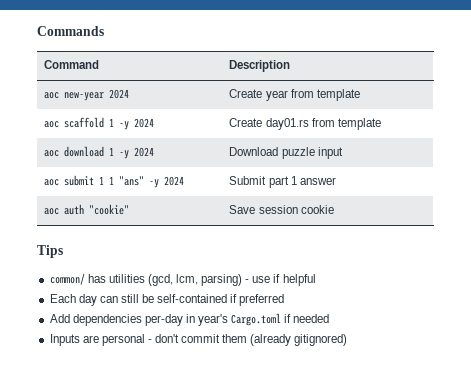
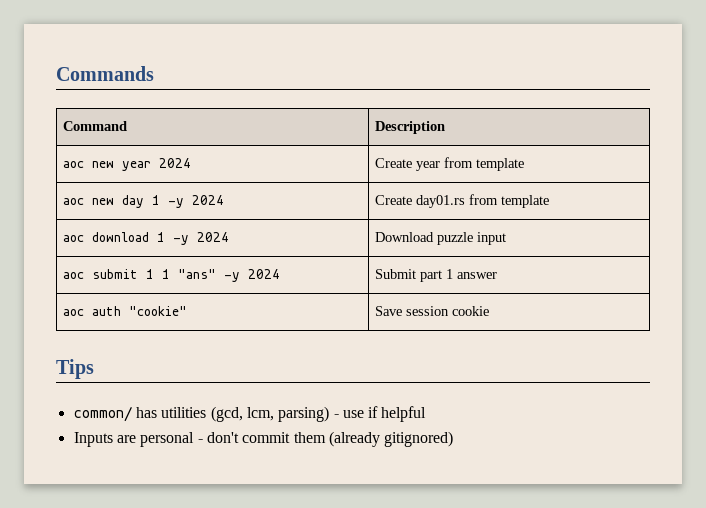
- aoc new-year 2024 | Create year from template
+ aoc new year 2024 | Create year from template
- aoc scaffold 1 -y 2024 | Create day01.rs from template
+ aoc new day 1 -y 2024 | Create day01.rs from template
- Each day can still be self-contained if preferred
- Add dependencies per-day in year's Cargo.toml if needed

